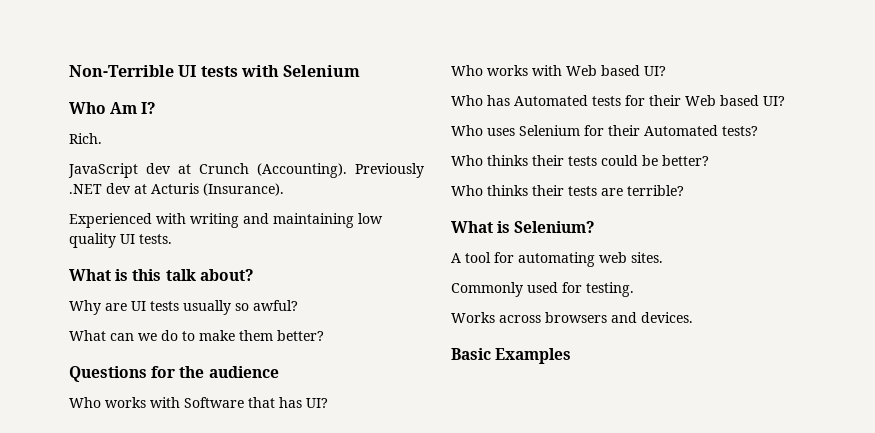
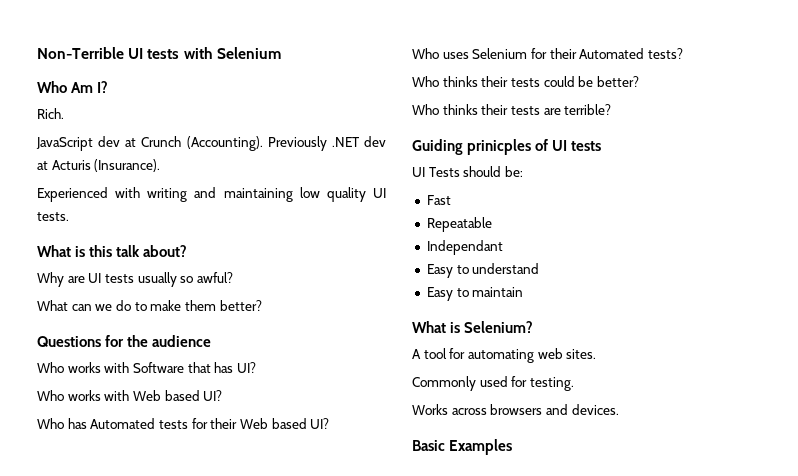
+ Guiding prinicples of UI tests
+ UI Tests should be:
+ Fast
+ Repeatable
+ Independant
+ Easy to understand
+ Easy to maintain

